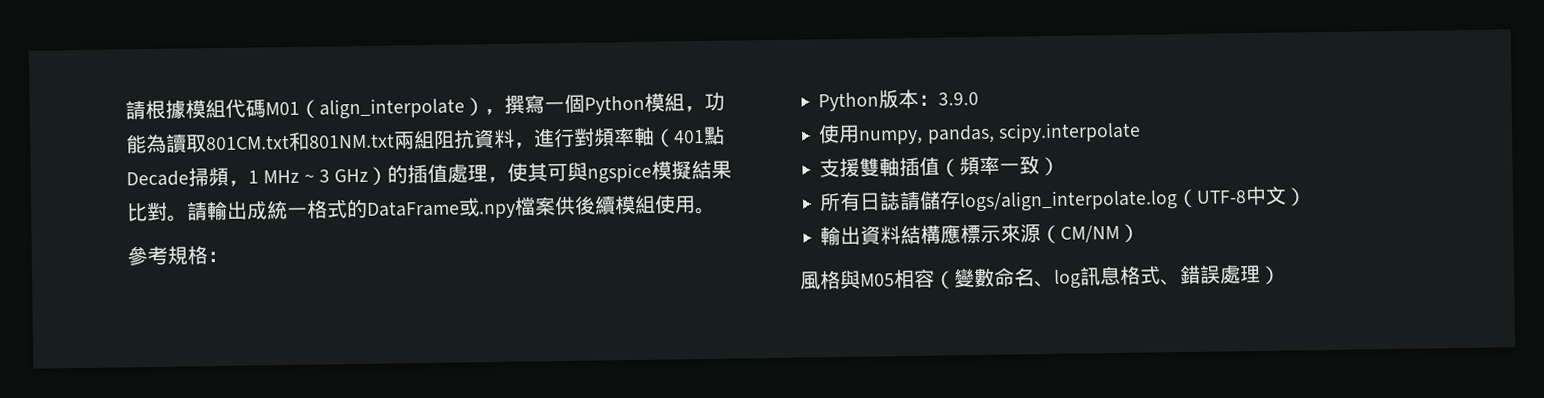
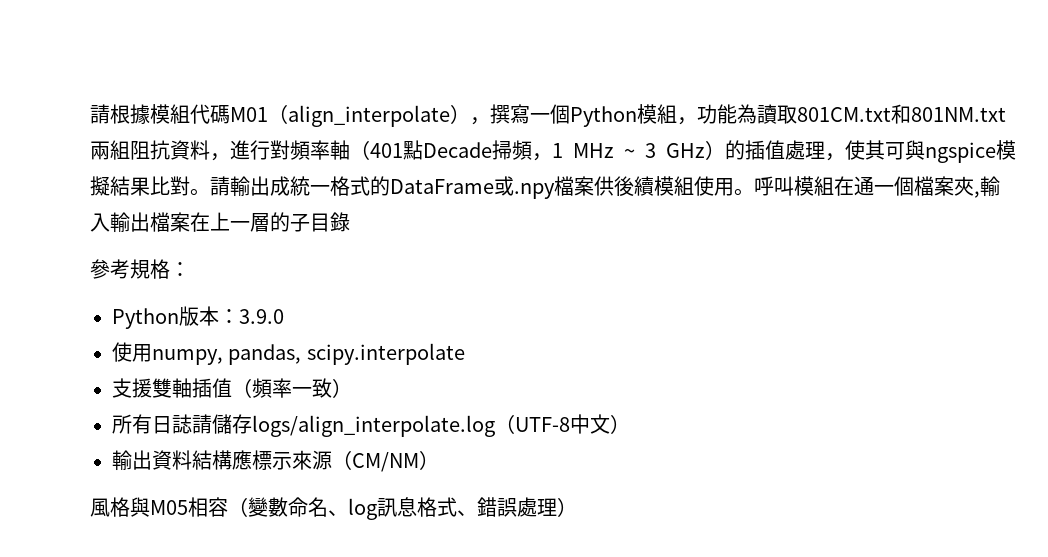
+ 呼叫模組在通一個檔案夾,輸入輸出檔案在上一層的子目錄

